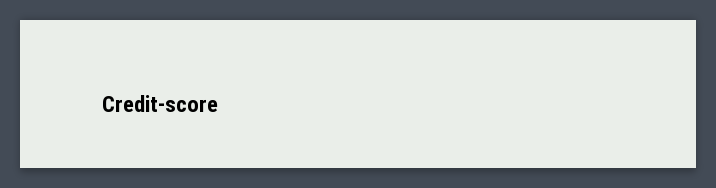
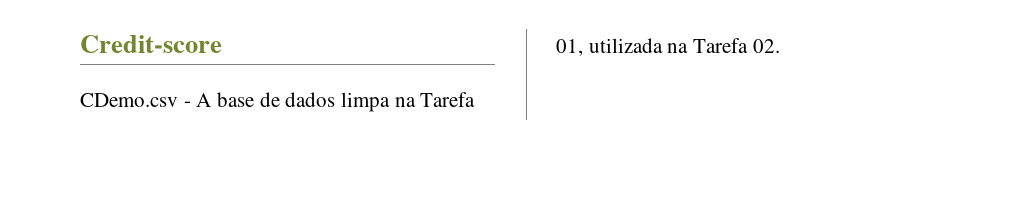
+ CDemo.csv - A base de dados limpa na Tarefa 01, utilizada na Tarefa 02.

